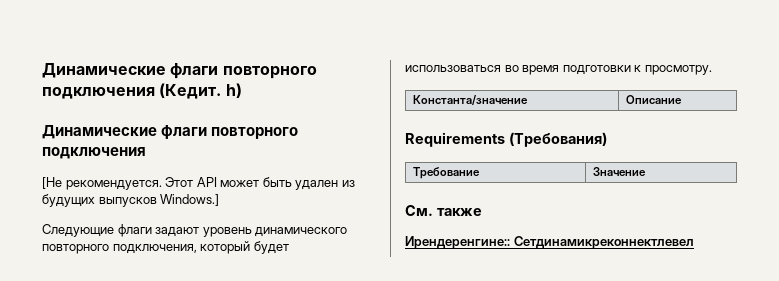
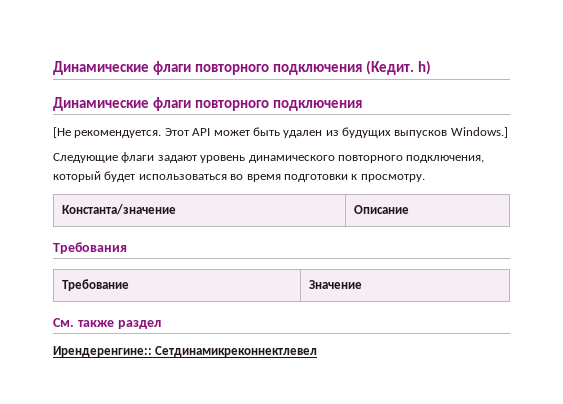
- Requirements (Требования)
+ Требования
- См. также
+ См. также раздел

